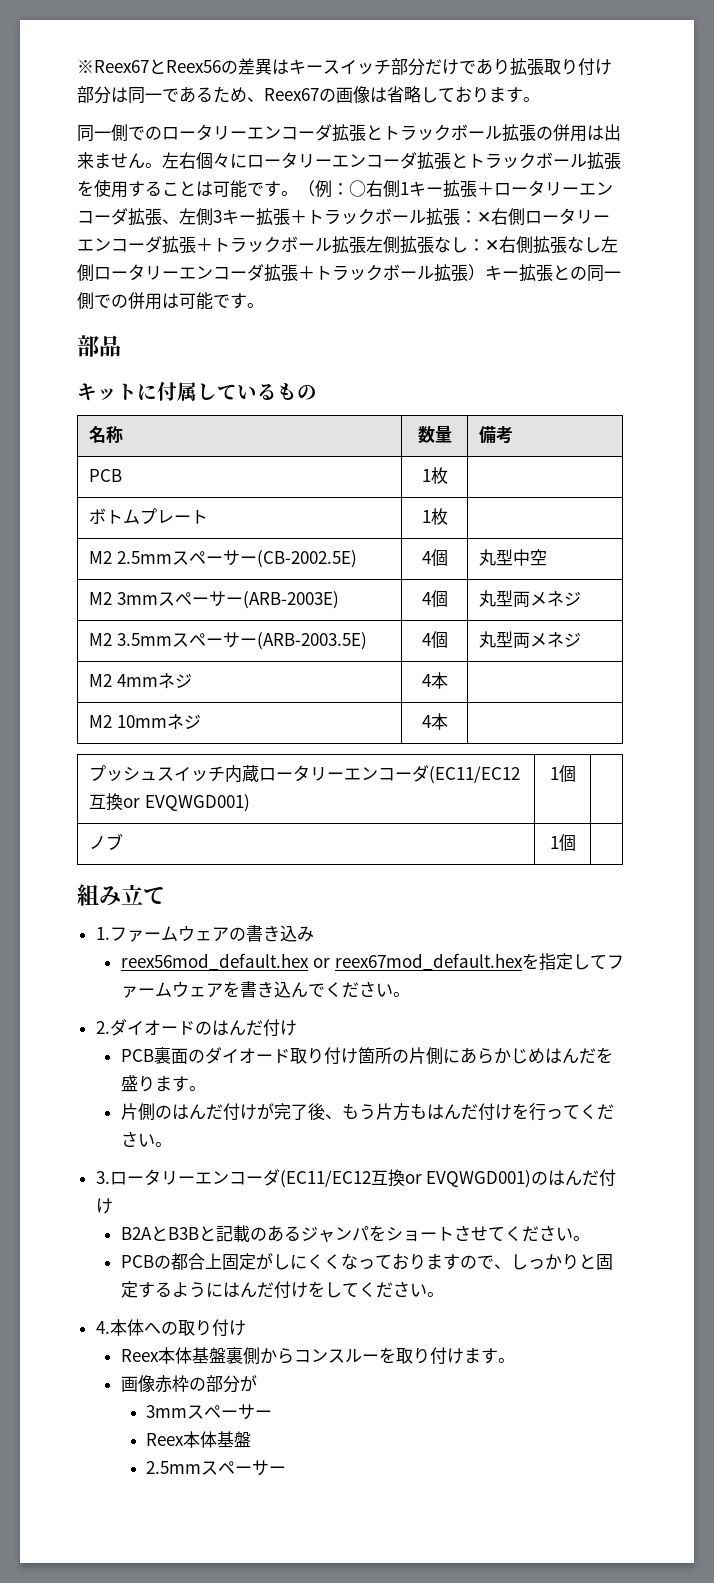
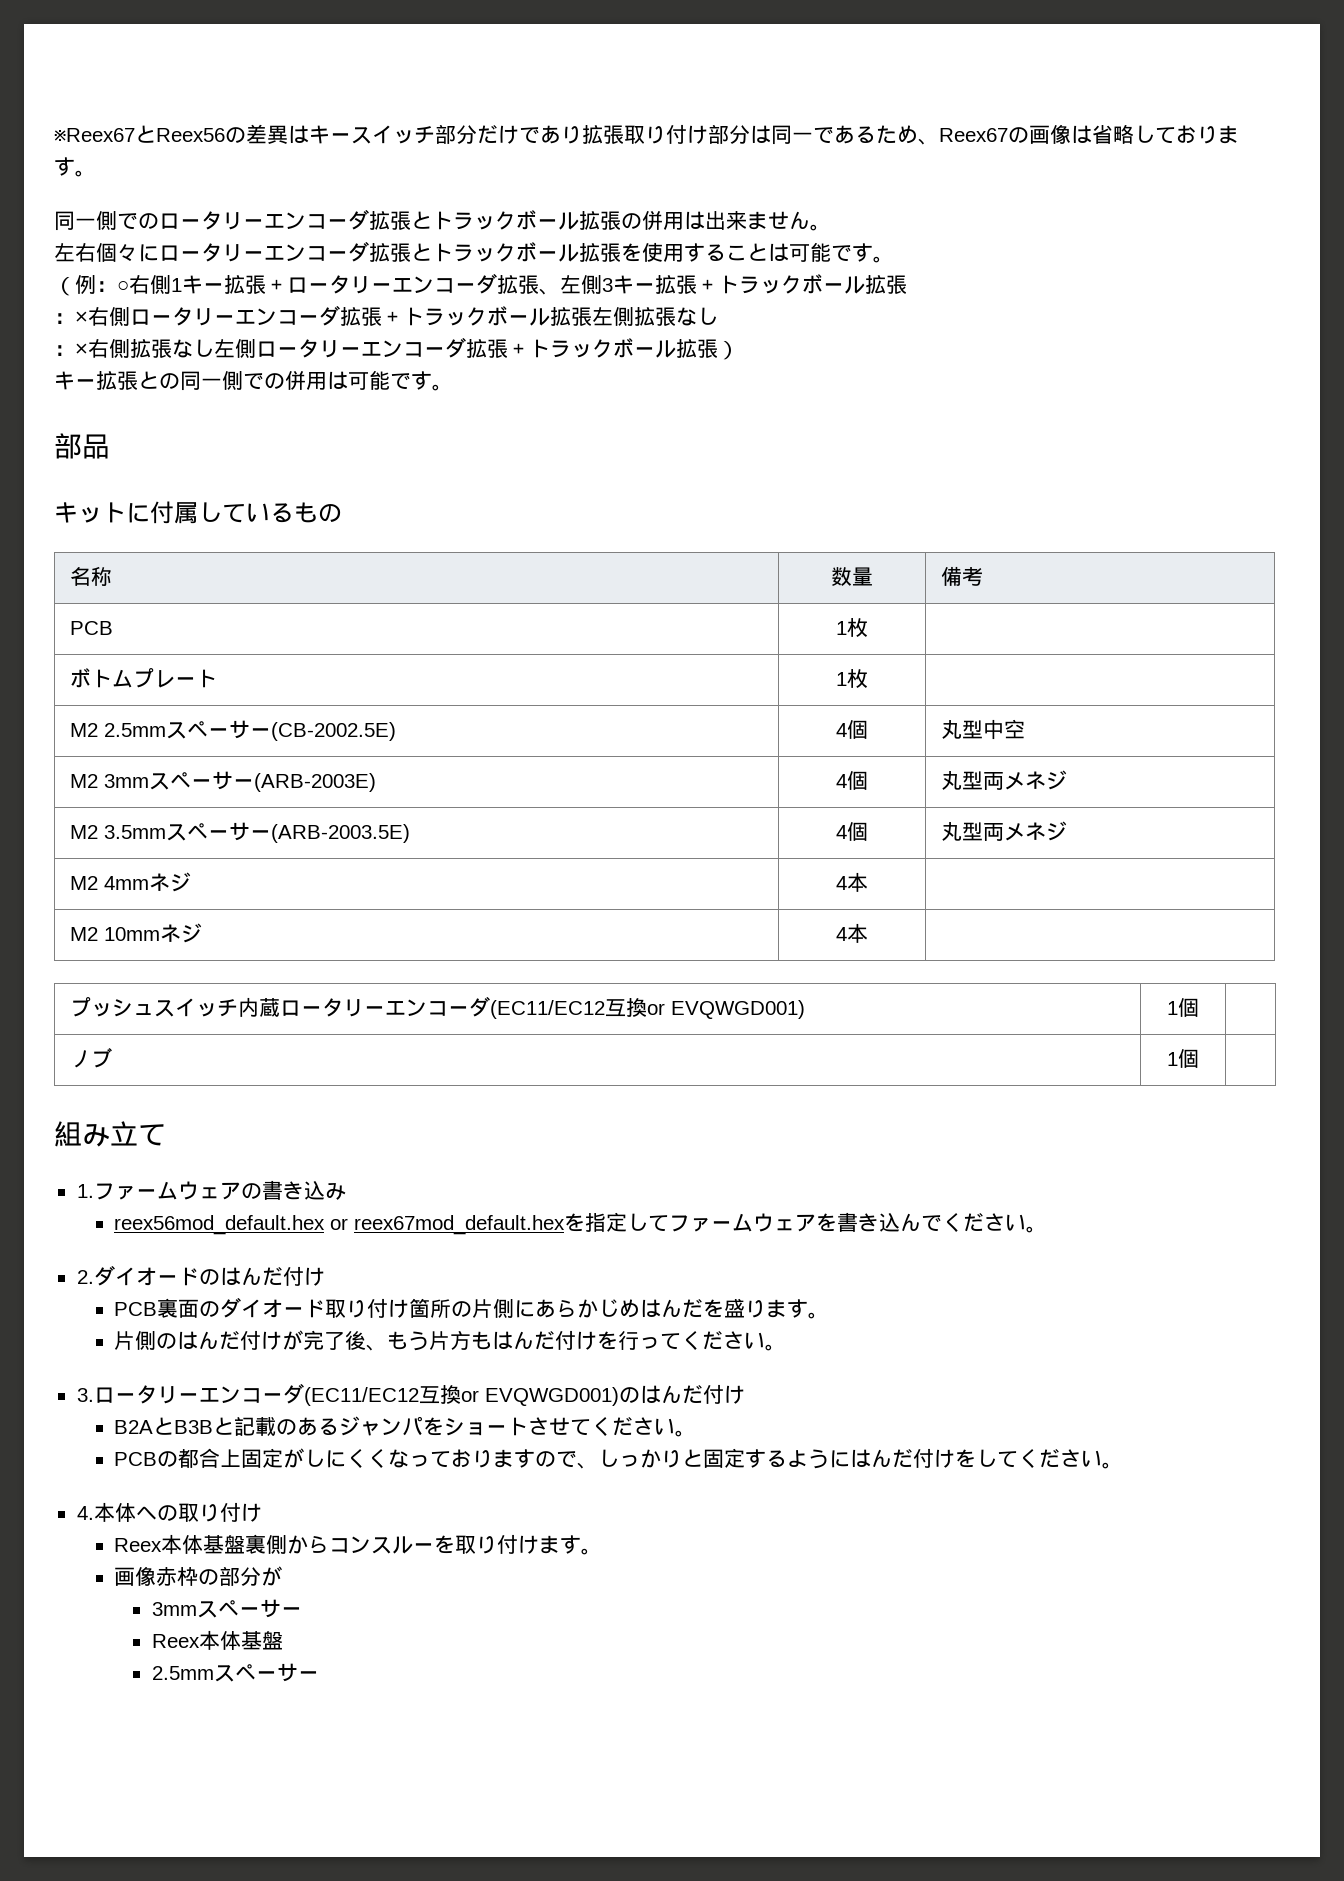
- 同一側でのロータリーエンコーダ拡張とトラックボール拡張の併用は出来ません。左右個々にロータリーエンコーダ拡張とトラックボール拡張を使用することは可能です。（例：
+ 同一側でのロータリーエンコーダ拡張とトラックボール拡張の併用は出来ません。
+ 左右個々にロータリーエンコーダ拡張とトラックボール拡張を使用することは可能です。
+ （例：
- ○右側1キー拡張＋ロータリーエンコーダ拡張、左側3キー拡張＋トラックボール拡張：
+ ○右側1キー拡張＋ロータリーエンコーダ拡張、左側3キー拡張＋トラックボール拡張
+ ：
- ✕右側ロータリーエンコーダ拡張＋トラックボール拡張左側拡張なし：
+ ✕右側ロータリーエンコーダ拡張＋トラックボール拡張左側拡張なし
+ ：
- ✕右側拡張なし左側ロータリーエンコーダ拡張＋トラックボール拡張）キー拡張との同一側での併用は可能です。
+ ✕右側拡張なし左側ロータリーエンコーダ拡張＋トラックボール拡張）
+ キー拡張との同一側での併用は可能です。

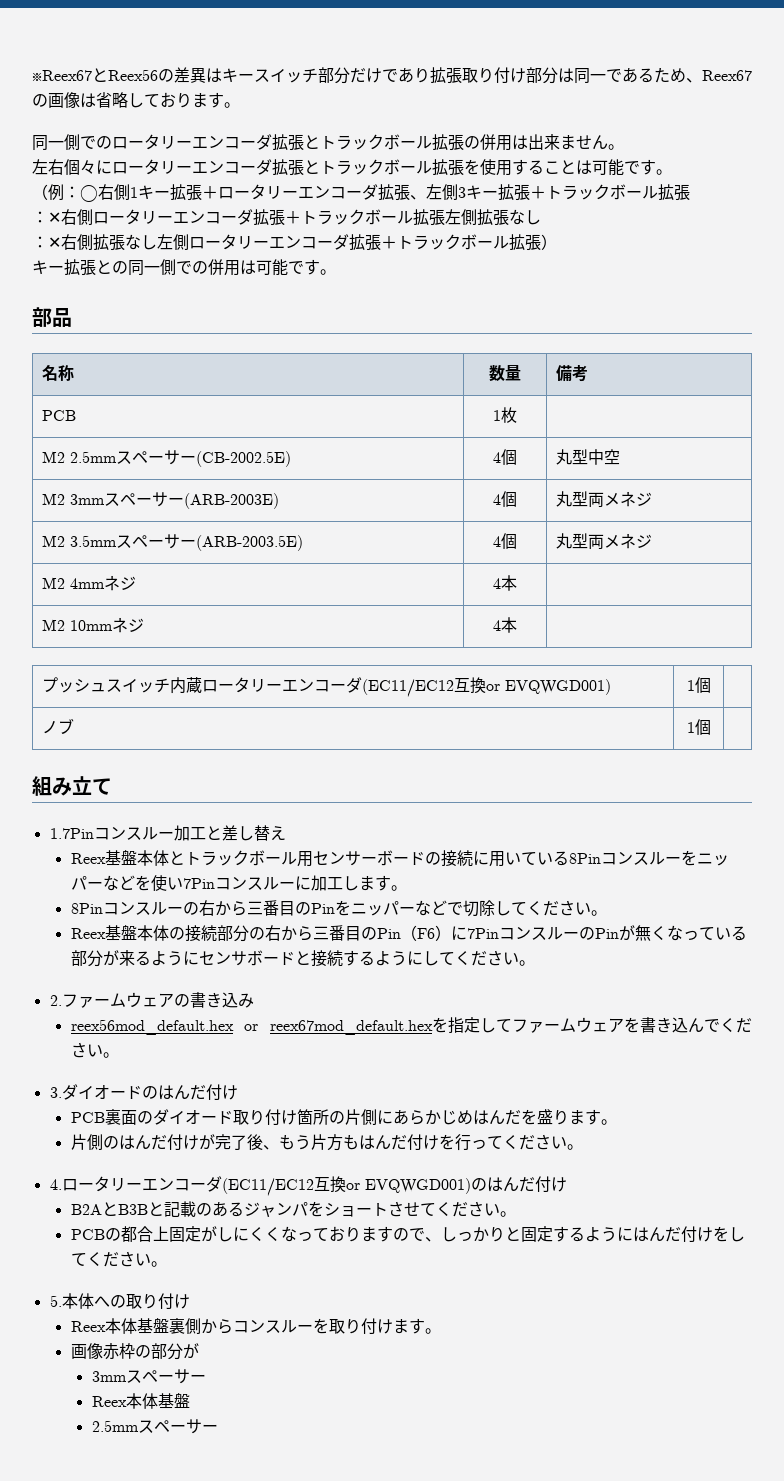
- キットに付属しているもの
- ボトムプレート | 1枚 |
- 1.ファームウェアの書き込み
+ 1.7Pinコンスルー加工と差し替え
+ Reex基盤本体とトラックボール用センサーボードの接続に用いている8Pinコンスルーをニッパーなどを使い7Pinコンスルーに加工します。
+ 8Pinコンスルーの右から三番目のPinをニッパーなどで切除してください。
+ Reex基盤本体の接続部分の右から三番目のPin（F6）に7PinコンスルーのPinが無くなっている部分が来るようにセンサボードと接続するようにしてください。
+ 2.ファームウェアの書き込み
- 2.ダイオードのはんだ付け
+ 3.ダイオードのはんだ付け
- 3.ロータリーエンコーダ(EC11/EC12互換or EVQWGD001)のはんだ付け
+ 4.ロータリーエンコーダ(EC11/EC12互換or EVQWGD001)のはんだ付け
- 4.本体への取り付け
+ 5.本体への取り付け

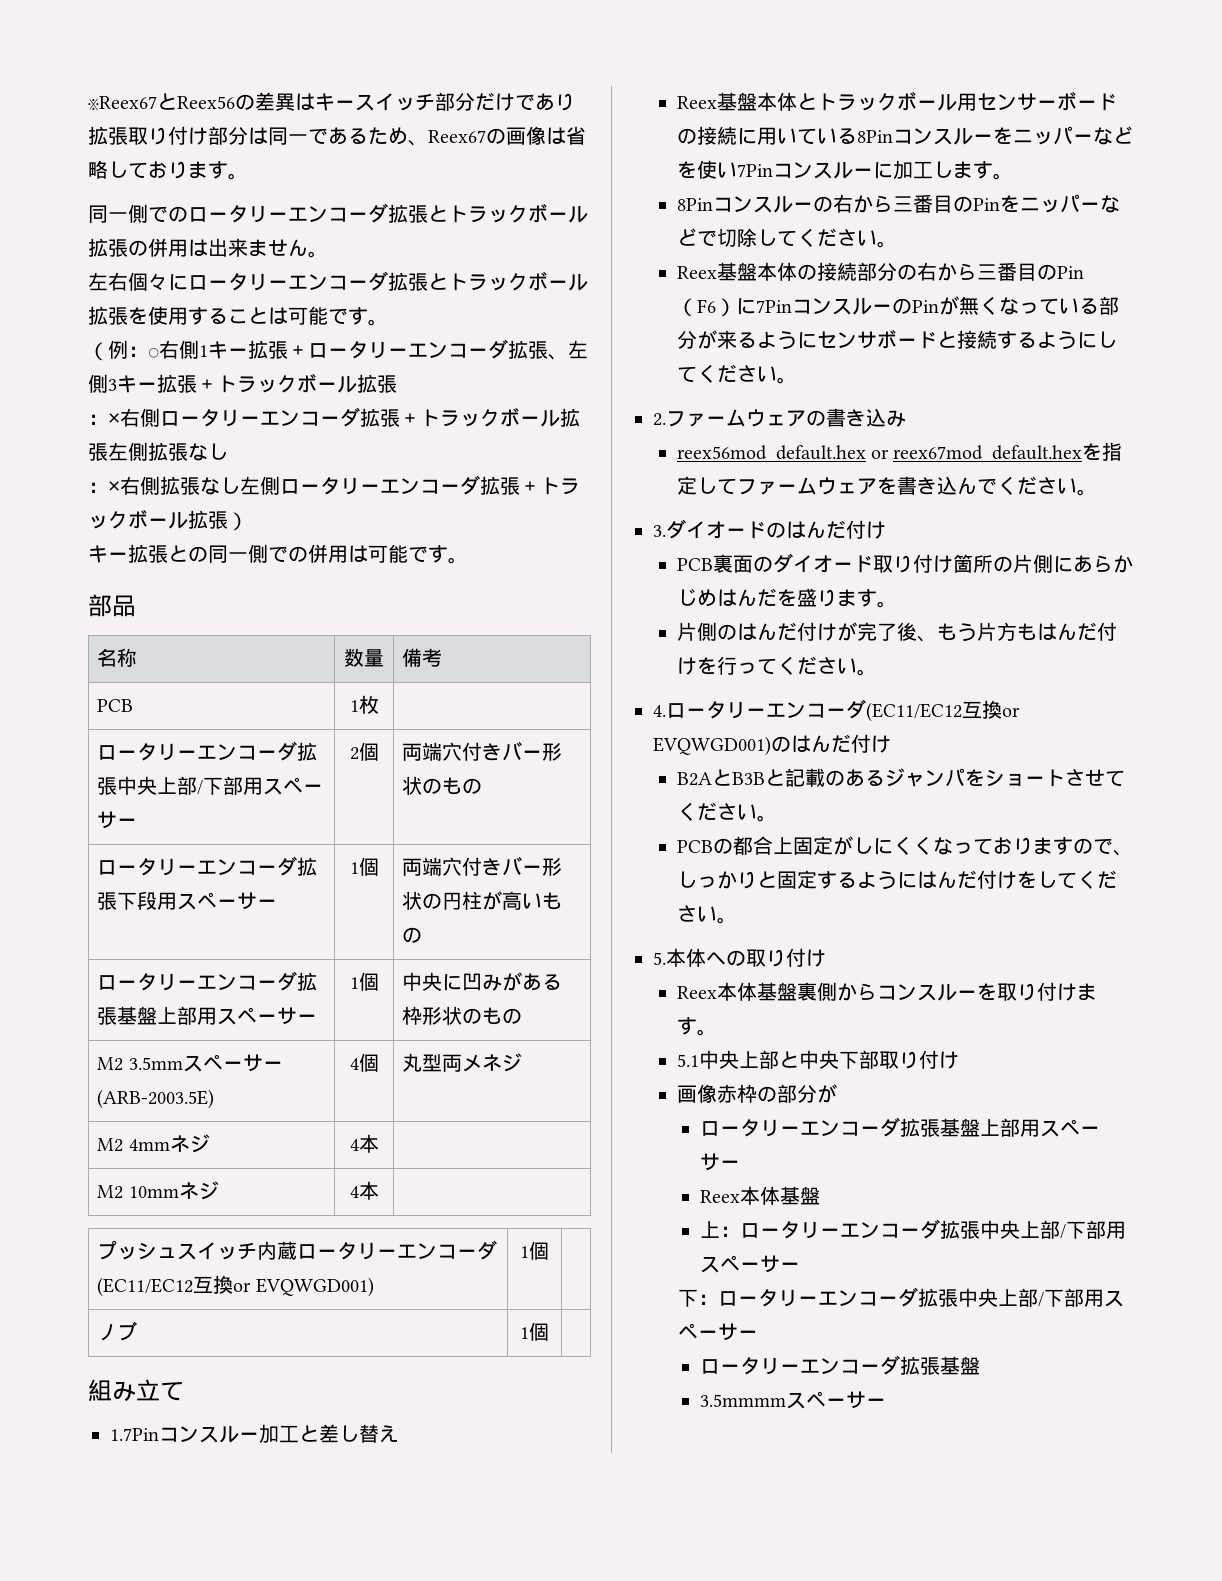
- M2 2.5mmスペーサー(CB-2002.5E) | 4個 | 丸型中空
- M2 3mmスペーサー(ARB-2003E) | 4個 | 丸型両メネジ
+ ロータリーエンコーダ拡張中央上部/下部用スペーサー | 2個 | 両端穴付きバー形状のもの
+ ロータリーエンコーダ拡張下段用スペーサー | 1個 | 両端穴付きバー形状の円柱が高いもの
+ ロータリーエンコーダ拡張基盤上部用スペーサー | 1個 | 中央に凹みがある枠形状のもの
+ 5.1中央上部と中央下部取り付け
  画像赤枠の部分が
- 3mmスペーサー
+ ロータリーエンコーダ拡張基盤上部用スペーサー
  Reex本体基盤
- 2.5mmスペーサー
+ 上：ロータリーエンコーダ拡張中央上部/下部用スペーサー
+ 下：ロータリーエンコーダ拡張中央上部/下部用スペーサー
+ ロータリーエンコーダ拡張基盤
+ 3.5mmmmスペーサー

